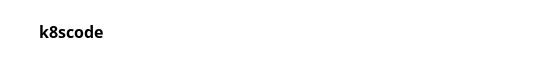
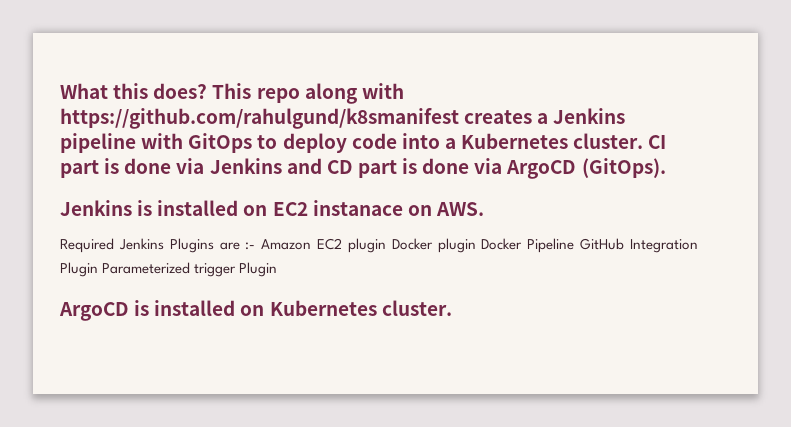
- k8scode
+ What this does? This repo along with https://github.com/rahulgund/k8smanifest creates a Jenkins pipeline with GitOps to deploy code into a Kubernetes cluster. CI part is done via Jenkins and CD part is done via ArgoCD (GitOps).
+ Jenkins is installed on EC2 instanace on AWS.
+ Required Jenkins Plugins are :- Amazon EC2 plugin Docker plugin Docker Pipeline GitHub Integration Plugin Parameterized trigger Plugin
+ ArgoCD is installed on Kubernetes cluster.

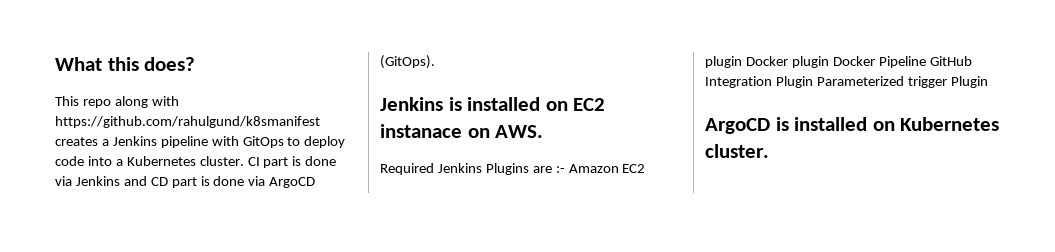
- What this does? This repo along with https://github.com/rahulgund/k8smanifest creates a Jenkins pipeline with GitOps to deploy code into a Kubernetes cluster.
+ What this does?
+ This repo along with https://github.com/rahulgund/k8smanifest creates a Jenkins pipeline with GitOps to deploy code into a Kubernetes cluster.

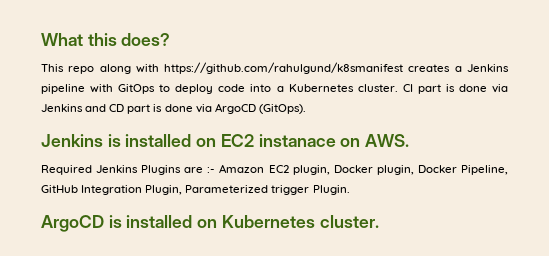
- Required Jenkins Plugins are :- Amazon EC2 plugin Docker plugin Docker Pipeline GitHub Integration Plugin Parameterized trigger Plugin
+ Required Jenkins Plugins are :- Amazon EC2 plugin, Docker plugin, Docker Pipeline, GitHub Integration Plugin, Parameterized trigger Plugin.

